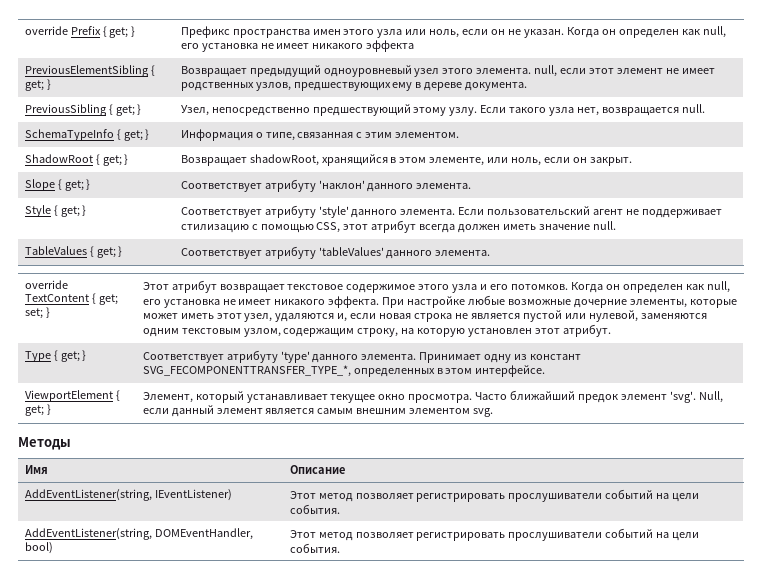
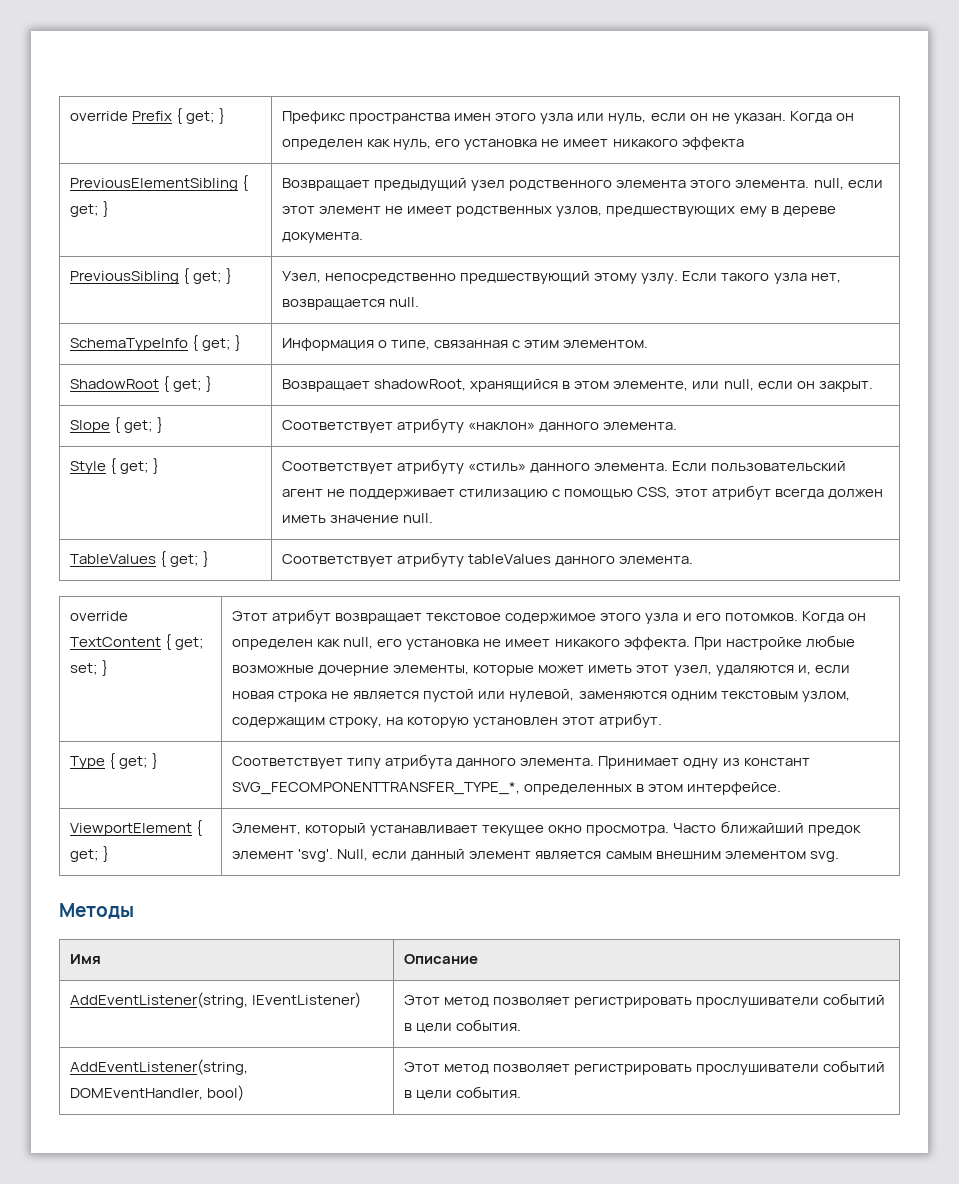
- override Prefix { get; } | Префикс пространства имен этого узла или ноль, если он не указан. Когда он определен как null, его установка не имеет никакого эффекта
+ override Prefix { get; } | Префикс пространства имен этого узла или нуль, если он не указан. Когда он определен как нуль, его установка не имеет никакого эффекта
- PreviousElementSibling { get; } | Возвращает предыдущий одноуровневый узел этого элемента. null, если этот элемент не имеет родственных узлов, предшествующих ему в дереве документа.
+ PreviousElementSibling { get; } | Возвращает предыдущий узел родственного элемента этого элемента. null, если этот элемент не имеет родственных узлов, предшествующих ему в дереве документа.
- ShadowRoot { get; } | Возвращает shadowRoot, хранящийся в этом элементе, или ноль, если он закрыт.
+ ShadowRoot { get; } | Возвращает shadowRoot, хранящийся в этом элементе, или null, если он закрыт.
- Slope { get; } | Соответствует атрибуту 'наклон' данного элемента.
+ Slope { get; } | Соответствует атрибуту «наклон» данного элемента.
- Style { get; } | Соответствует атрибуту 'style' данного элемента. Если пользовательский агент не поддерживает стилизацию с помощью CSS, этот атрибут всегда должен иметь значение null.
+ Style { get; } | Соответствует атрибуту «стиль» данного элемента. Если пользовательский агент не поддерживает стилизацию с помощью CSS, этот атрибут всегда должен иметь значение null.
- TableValues { get; } | Соответствует атрибуту 'tableValues' данного элемента.
+ TableValues { get; } | Соответствует атрибуту tableValues данного элемента.
- Type { get; } | Соответствует атрибуту 'type' данного элемента. Принимает одну из констант SVG_FECOMPONENTTRANSFER_TYPE_*, определенных в этом интерфейсе.
+ Type { get; } | Соответствует типу атрибута данного элемента. Принимает одну из констант SVG_FECOMPONENTTRANSFER_TYPE_*, определенных в этом интерфейсе.
- AddEventListener(string, IEventListener) | Этот метод позволяет регистрировать прослушиватели событий на цели события.
+ AddEventListener(string, IEventListener) | Этот метод позволяет регистрировать прослушиватели событий в цели события.
- AddEventListener(string, DOMEventHandler, bool) | Этот метод позволяет регистрировать прослушиватели событий на цели события.
+ AddEventListener(string, DOMEventHandler, bool) | Этот метод позволяет регистрировать прослушиватели событий в цели события.

